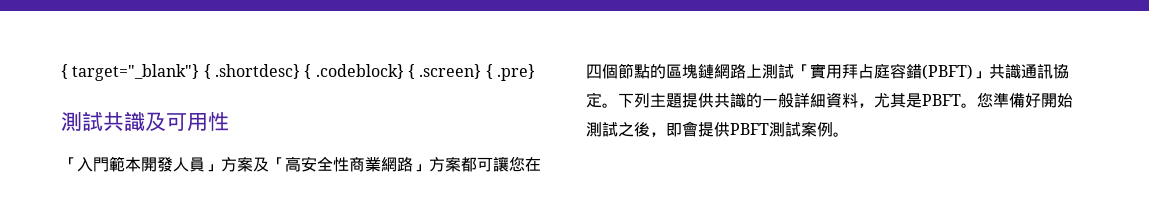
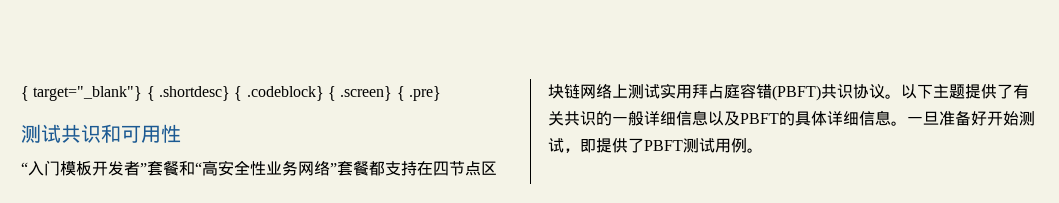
- 測試共識及可用性
+ 测试共识和可用性
- 「入門範本開發人員」方案及「高安全性商業網路」方案都可讓您在四個節點的區塊鏈網路上測試「實用拜占庭容錯(PBFT)」共識通訊協定。下列主題提供共識的一般詳細資料，尤其是PBFT。您準備好開始測試之後，即會提供PBFT測試案例。
+ “入门模板开发者”套餐和“高安全性业务网络”套餐都支持在四节点区块链网络上测试实用拜占庭容错(PBFT)共识协议。以下主题提供了有关共识的一般详细信息以及PBFT的具体详细信息。一旦准备好开始测试，即提供了PBFT测试用例。

